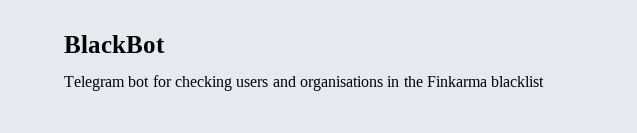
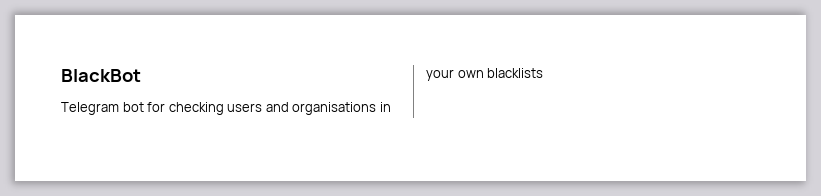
- Telegram bot for checking users and organisations in the Finkarma blacklist
+ Telegram bot for checking users and organisations in your own blacklists

